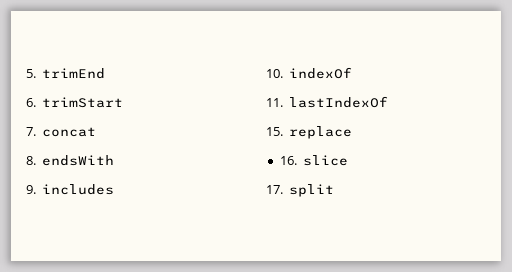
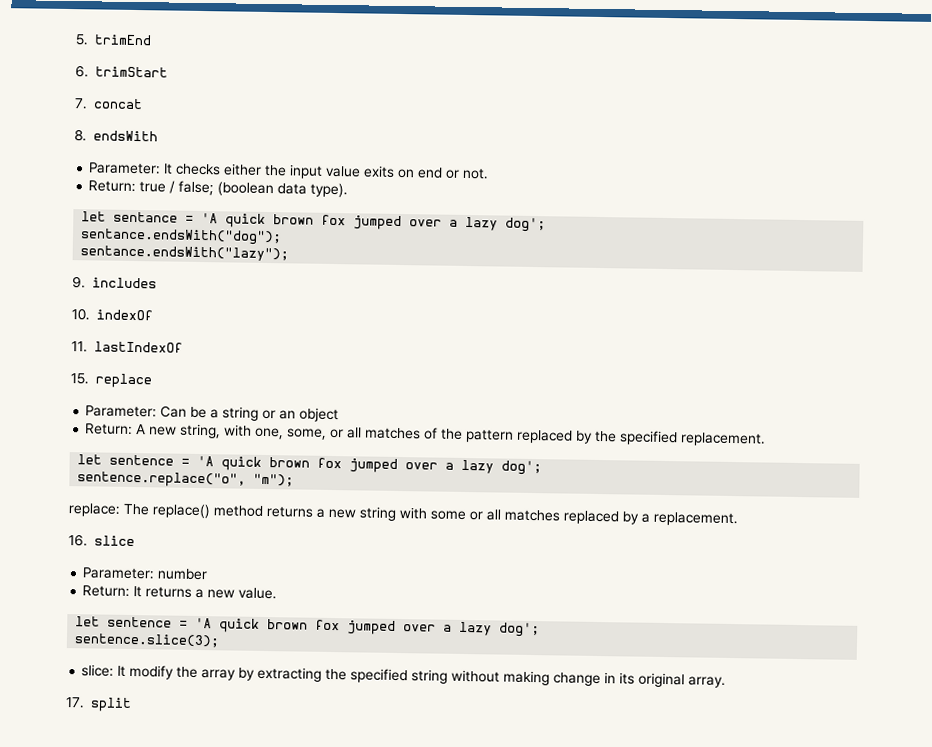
+ Parameter: It checks either the input value exits on end or not.
+ Return: true / false; (boolean data type).
+ let sentance = 'A quick brown fox jumped over a lazy dog';
+ sentance.endsWith("dog");
+ sentance.endsWith("lazy");
+ Parameter: Can be a string or an object
+ Return: A new string, with one, some, or all matches of the pattern replaced by the specified replacement.
+ let sentence = 'A quick brown fox jumped over a lazy dog';
+ sentence.replace("o", "m");
+ replace: The replace() method returns a new string with some or all matches replaced by a replacement.
  16. slice
+ Parameter: number
+ Return: It returns a new value.
+ let sentence = 'A quick brown fox jumped over a lazy dog';
+ sentence.slice(3);
+ slice: It modify the array by extracting the specified string without making change in its original array.

